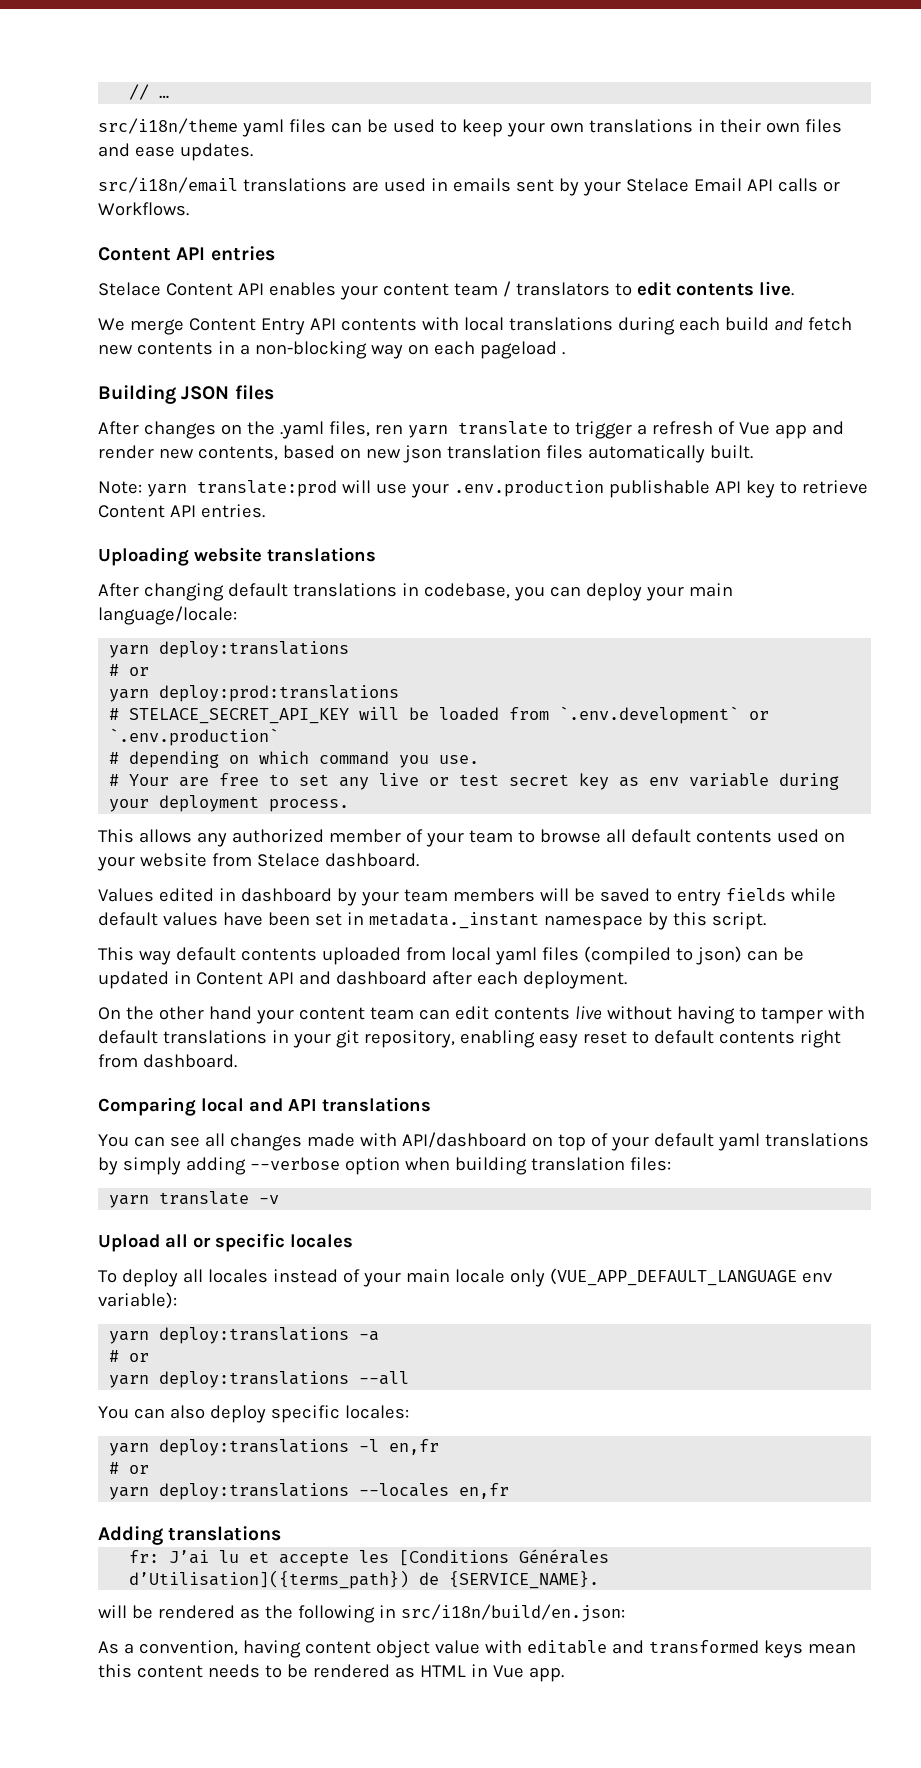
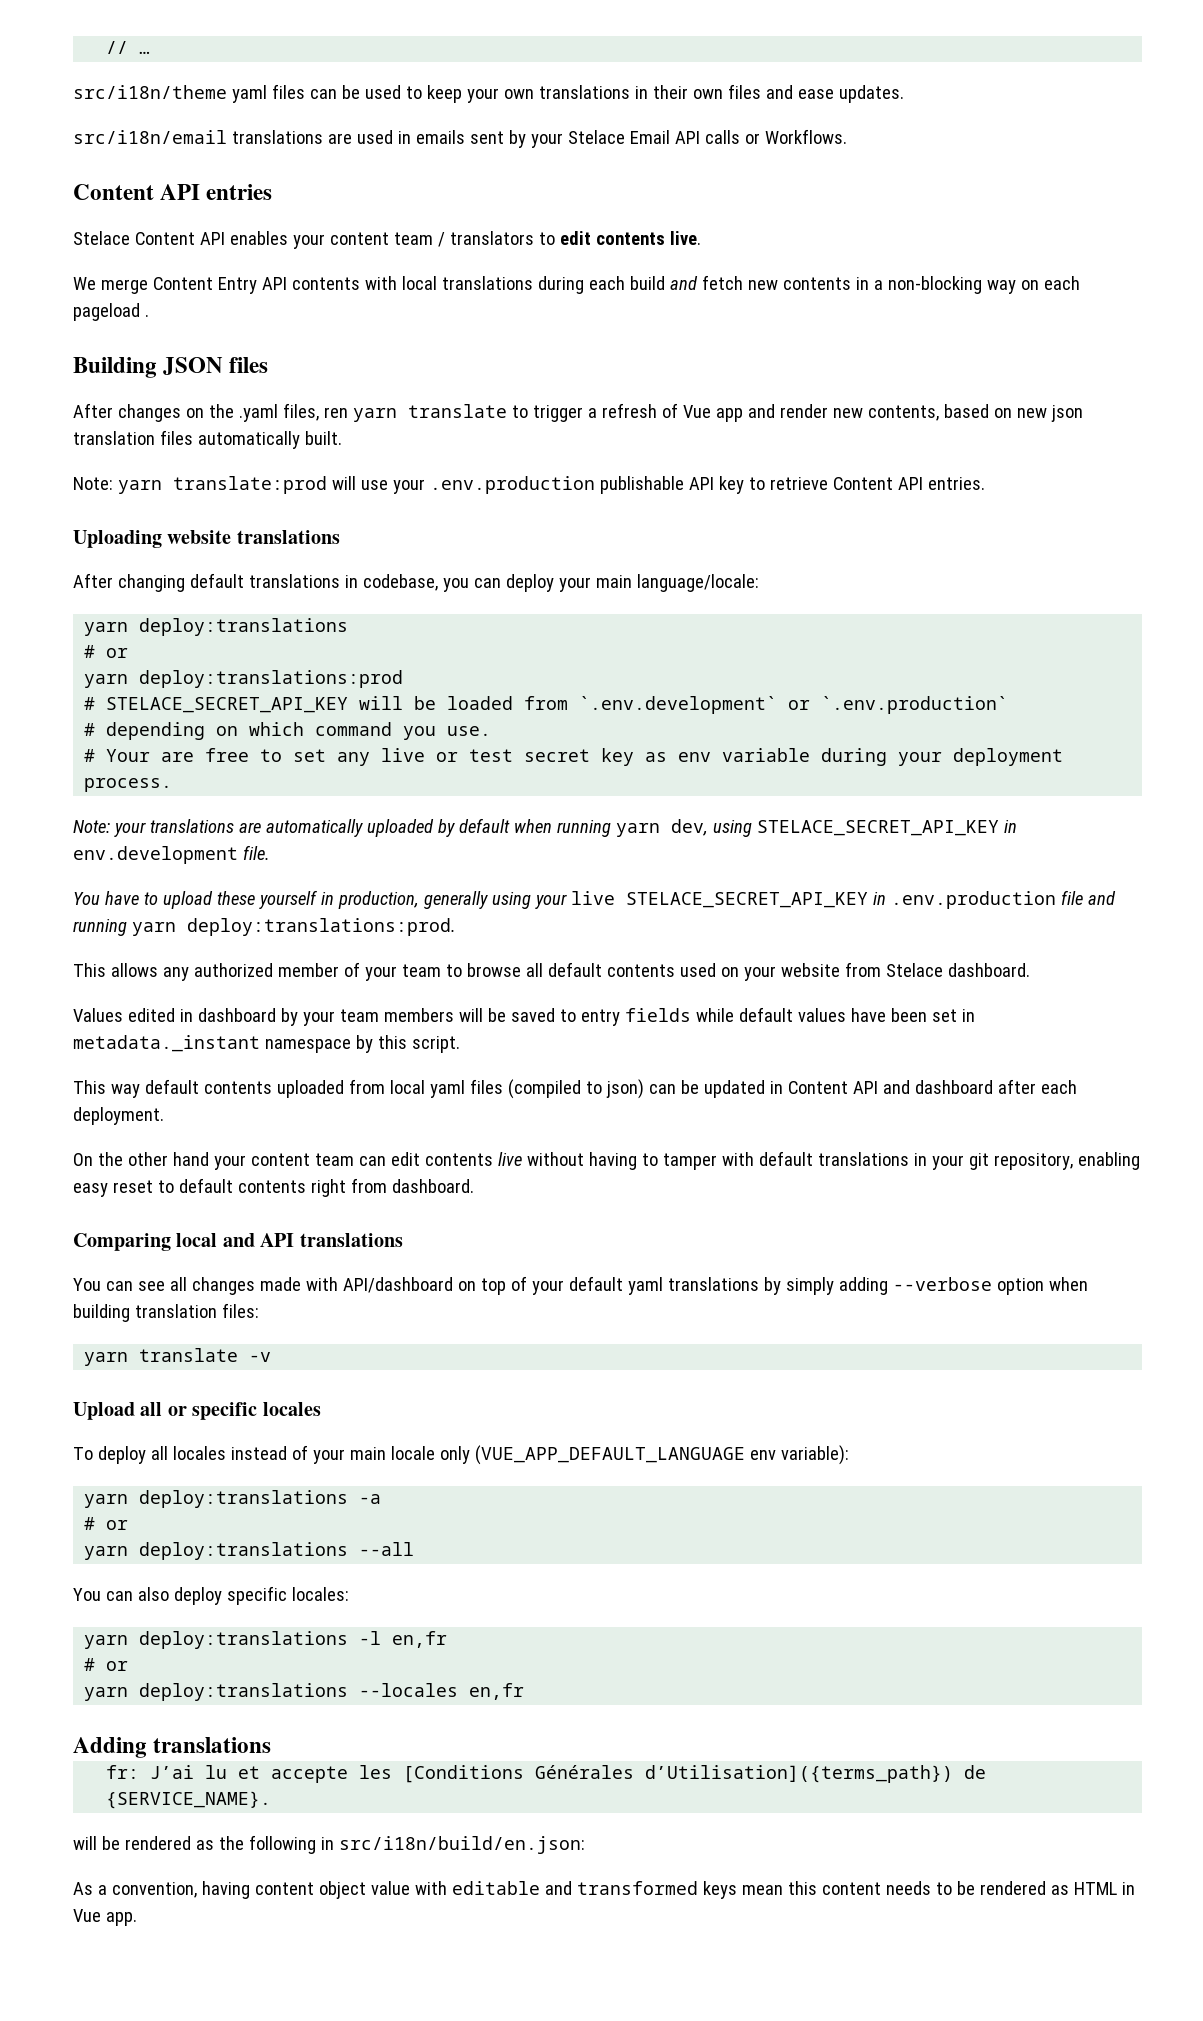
- yarn deploy:prod:translations
+ yarn deploy:translations:prod
+ Note: your translations are automatically uploaded by default when running yarn dev, using STELACE_SECRET_API_KEY in env.development file.
+ You have to upload these yourself in production, generally using your live STELACE_SECRET_API_KEY in .env.production file and running yarn deploy:translations:prod.

